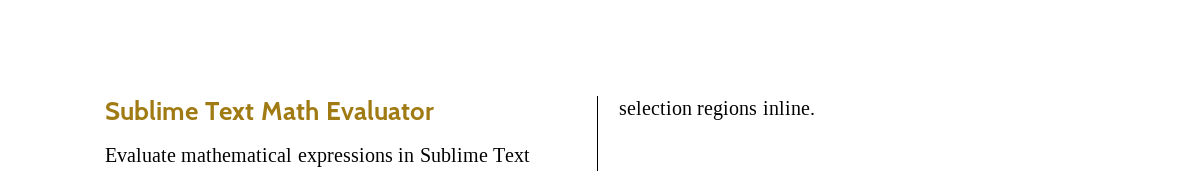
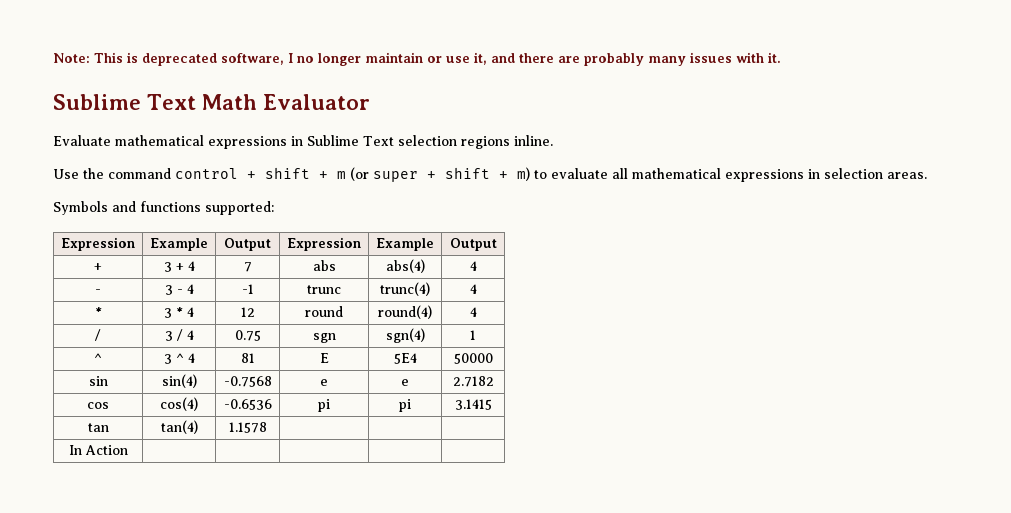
+ Note: This is deprecated software, I no longer maintain or use it, and there are probably many issues with it.
+ Use the command control + shift + m (or super + shift + m) to evaluate all mathematical expressions in selection areas.
+ Symbols and functions supported:
+ Expression | Example | Output | Expression | Example | Output
+ + | 3 + 4 | 7 | abs | abs(4) | 4
+ - | 3 - 4 | -1 | trunc | trunc(4) | 4
+ * | 3 * 4 | 12 | round | round(4) | 4
+ / | 3 / 4 | 0.75 | sgn | sgn(4) | 1
+ ^ | 3 ^ 4 | 81 | E | 5E4 | 50000
+ sin | sin(4) | -0.7568 | e | e | 2.7182
+ cos | cos(4) | -0.6536 | pi | pi | 3.1415
+ tan | tan(4) | 1.1578 | | |
+ In Action | | | | |

